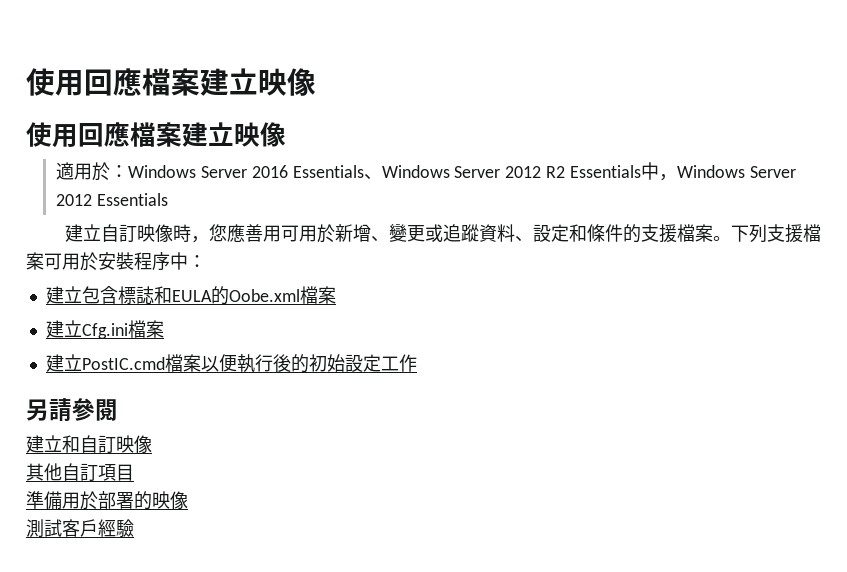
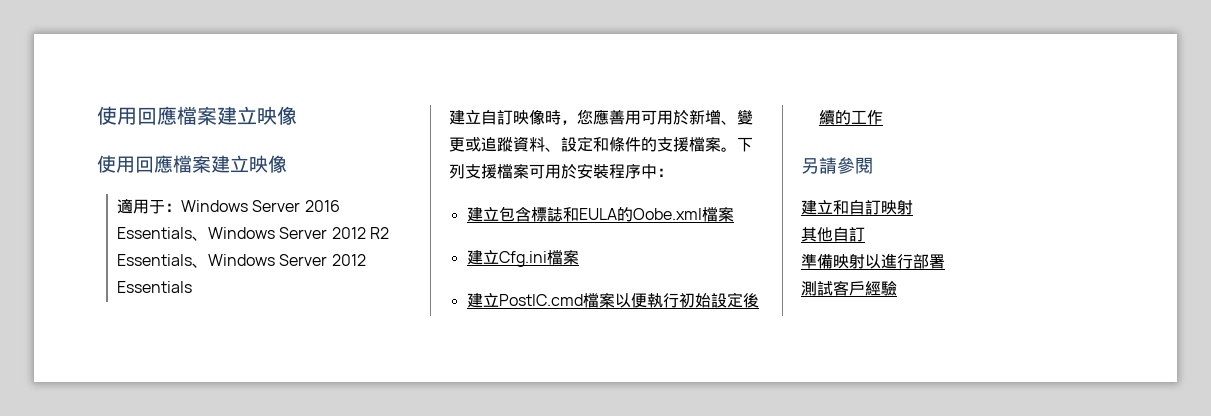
- 適用於：Windows Server 2016 Essentials、Windows Server 2012 R2 Essentials中，Windows Server 2012 Essentials
+ 適用于：Windows Server 2016 Essentials、Windows Server 2012 R2 Essentials、Windows Server 2012 Essentials
- 建立PostIC.cmd檔案以便執行後的初始設定工作
+ 建立PostIC.cmd檔案以便執行初始設定後續的工作
- 建立和自訂映像
+ 建立和自訂映射
- 其他自訂項目
+ 其他自訂
- 準備用於部署的映像
+ 準備映射以進行部署

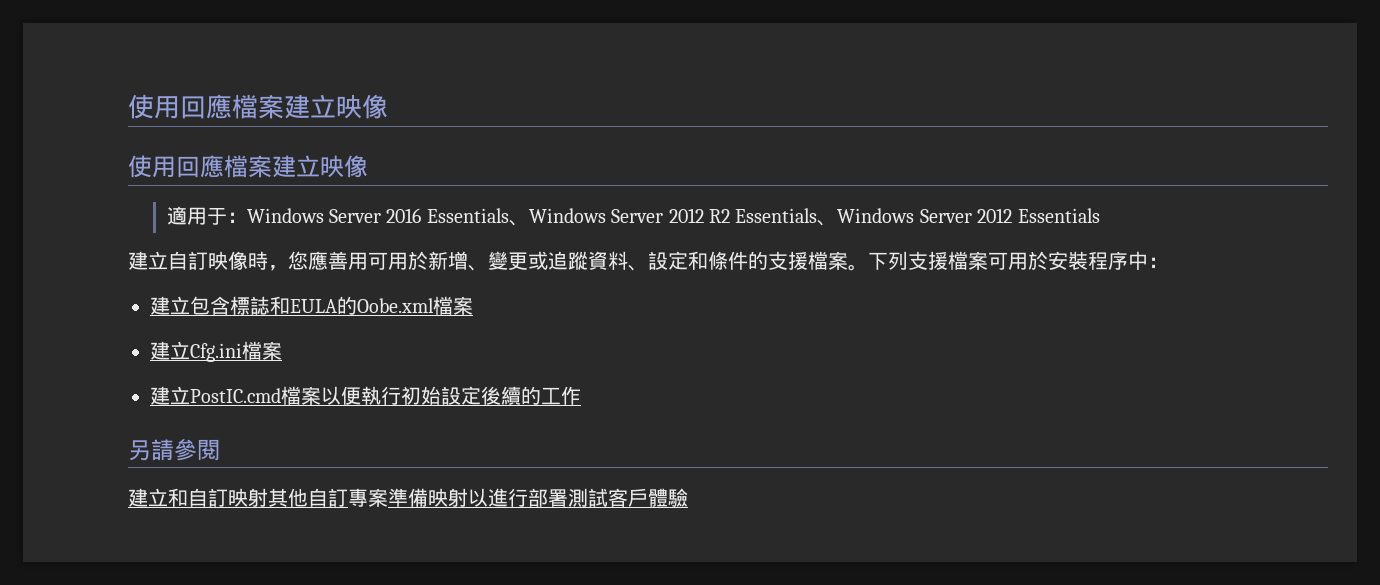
- 建立和自訂映射
- 其他自訂
- 準備映射以進行部署
- 測試客戶經驗
+ 建立和自訂映射其他自訂專案準備映射以進行部署測試客戶體驗

